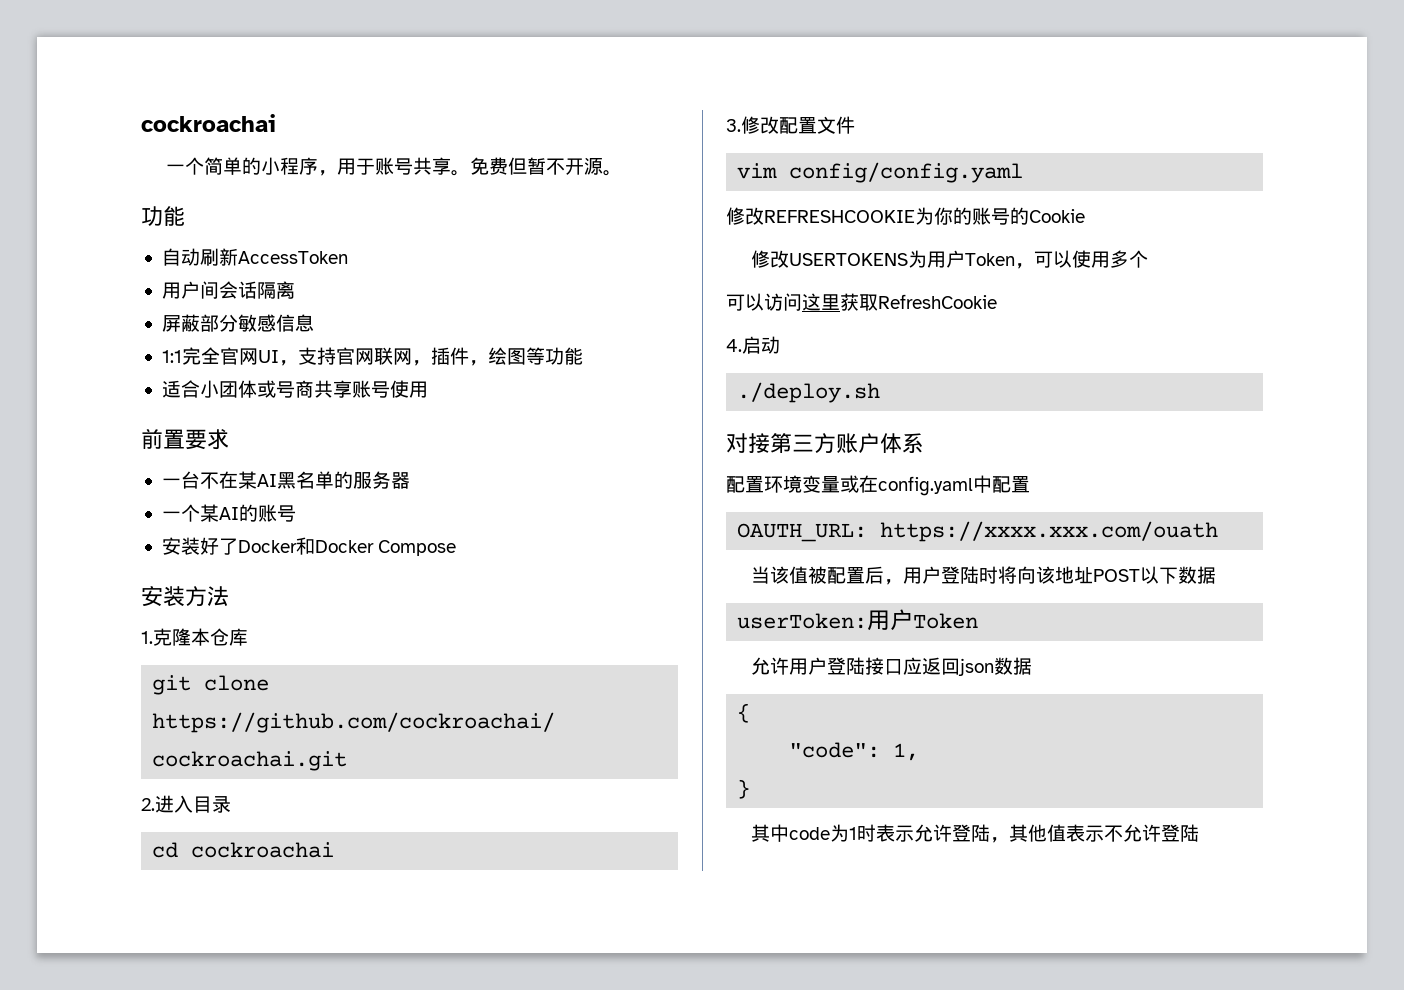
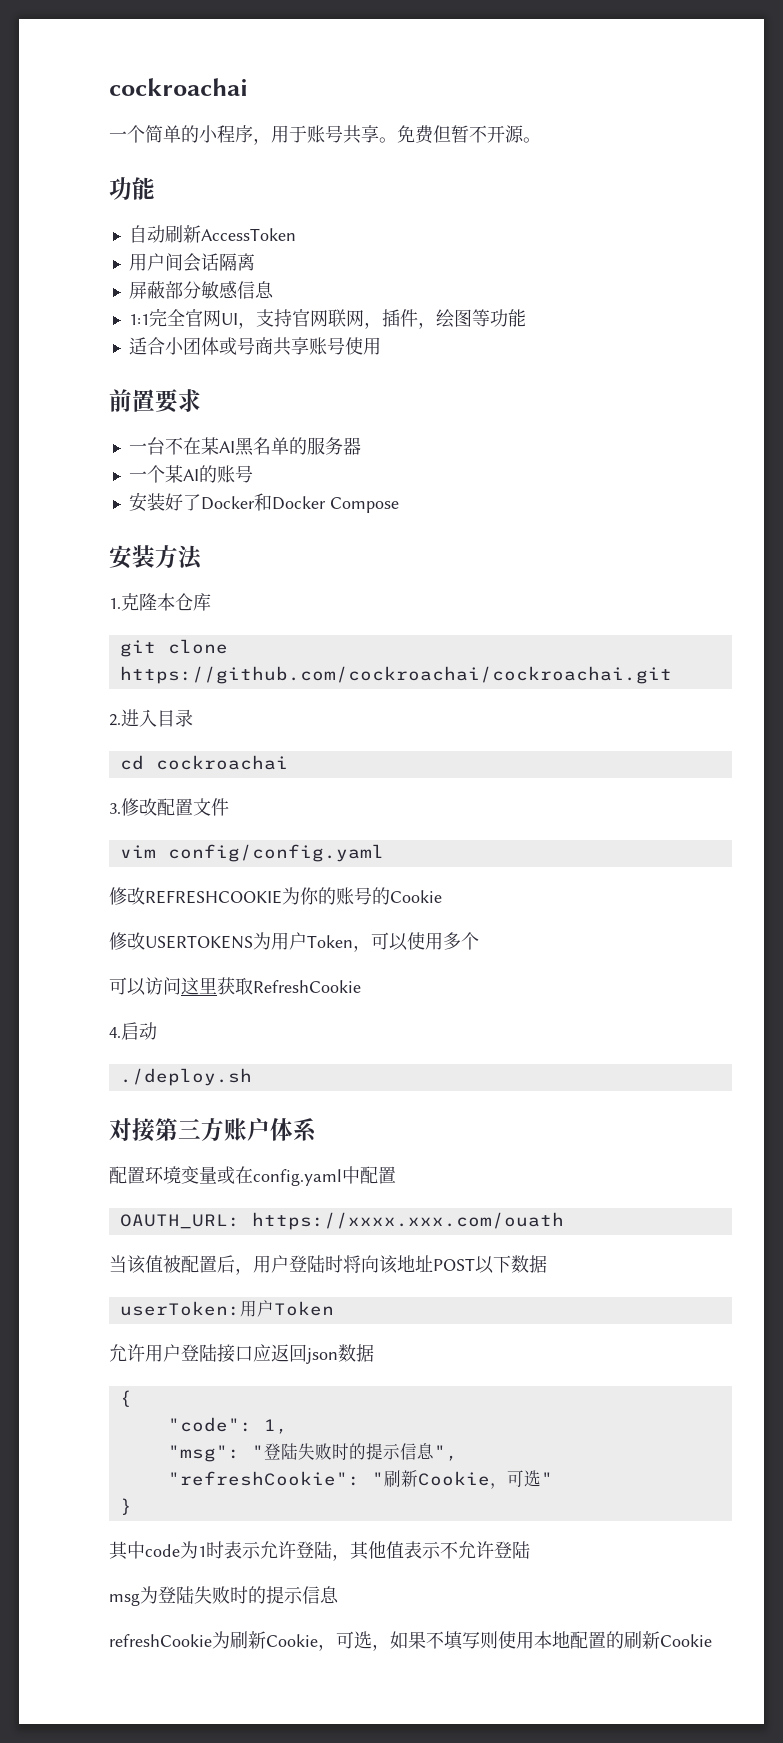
+ "msg": "登陆失败时的提示信息",
+ "refreshCookie": "刷新Cookie，可选"
+ msg为登陆失败时的提示信息
+ refreshCookie为刷新Cookie，可选，如果不填写则使用本地配置的刷新Cookie

